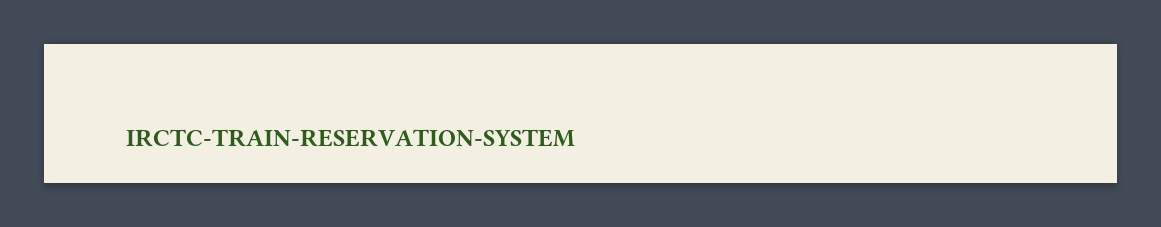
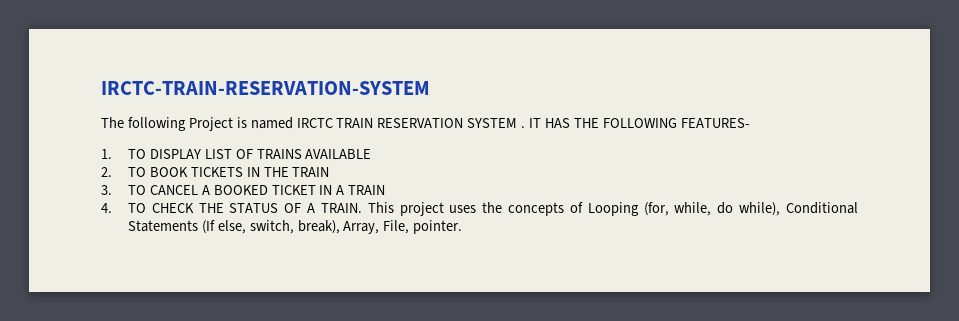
+ The following Project is named IRCTC TRAIN RESERVATION SYSTEM . IT HAS THE FOLLOWING FEATURES-
+ 1. TO DISPLAY LIST OF TRAINS AVAILABLE
+ 2. TO BOOK TICKETS IN THE TRAIN
+ 3. TO CANCEL A BOOKED TICKET IN A TRAIN
+ 4. TO CHECK THE STATUS OF A TRAIN. This project uses the concepts of Looping (for, while, do while), Conditional Statements (If else, switch, break), Array, File, pointer.

